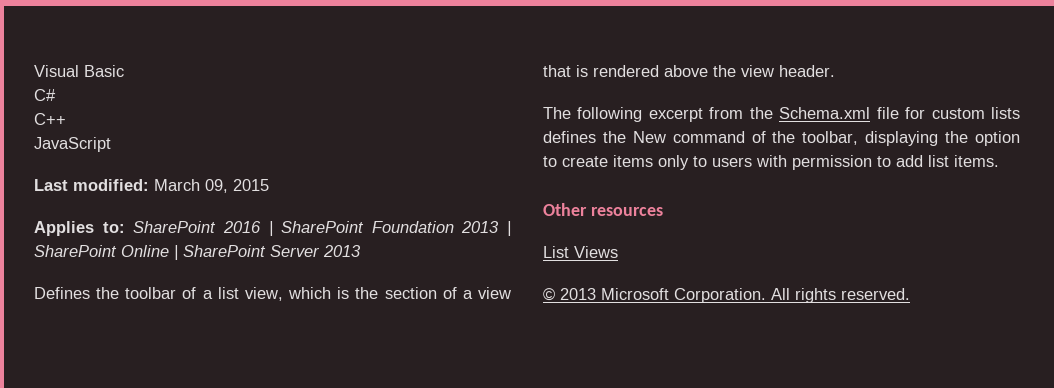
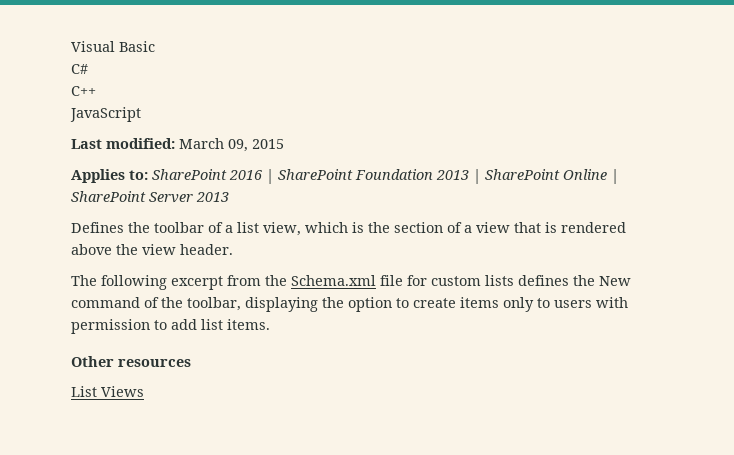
- © 2013 Microsoft Corporation. All rights reserved.

